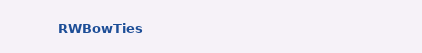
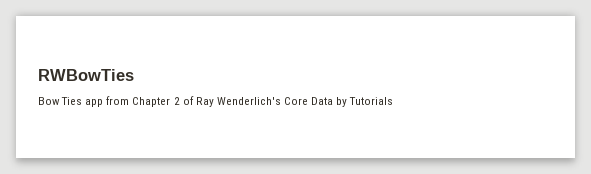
+ Bow Ties app from Chapter 2 of Ray Wenderlich's Core Data by Tutorials

